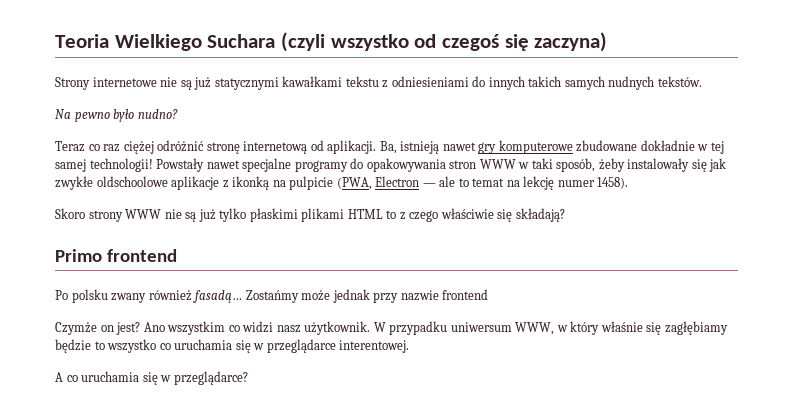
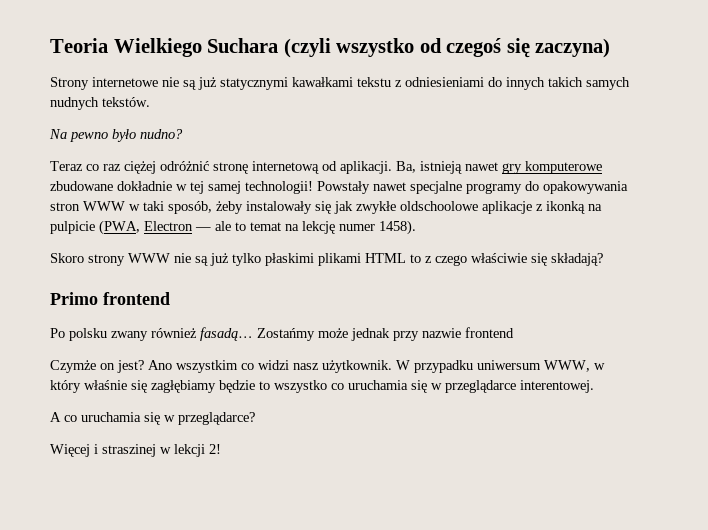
+ Więcej i straszinej w lekcji 2!

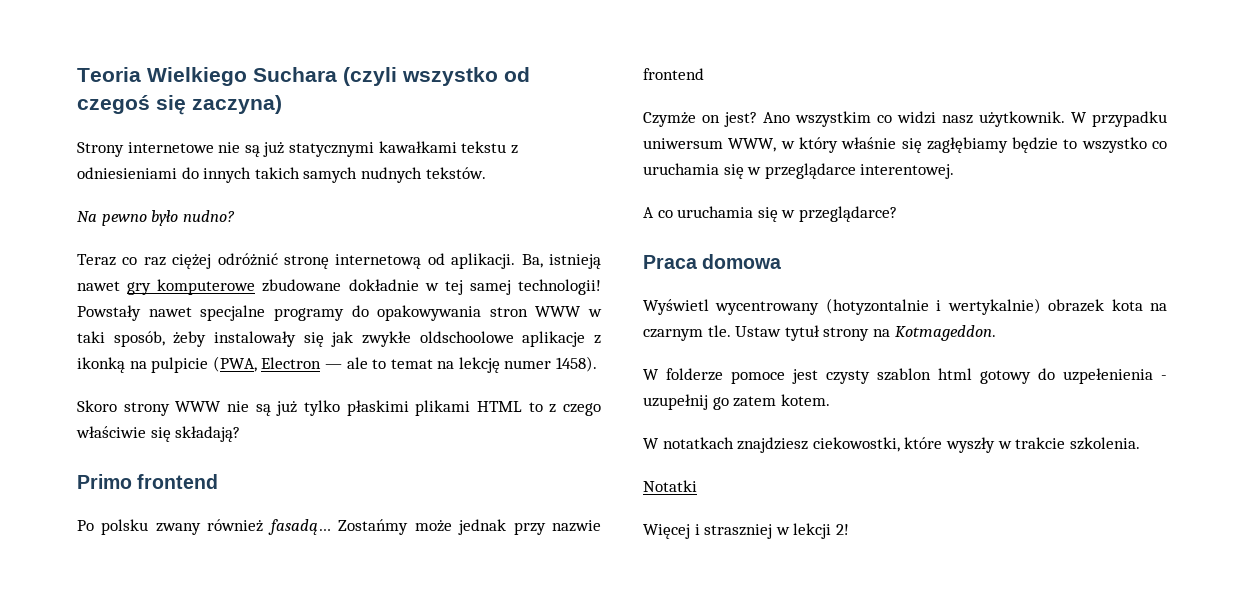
+ Praca domowa
+ Wyświetl wycentrowany (hotyzontalnie i wertykalnie) obrazek kota na czarnym tle. Ustaw tytuł strony na Kotmageddon.
+ W folderze pomoce jest czysty szablon html gotowy do uzpełenienia - uzupełnij go zatem kotem.
+ W notatkach znajdziesz ciekowostki, które wyszły w trakcie szkolenia.
+ Notatki
- Więcej i straszinej w lekcji 2!
+ Więcej i straszniej w lekcji 2!

